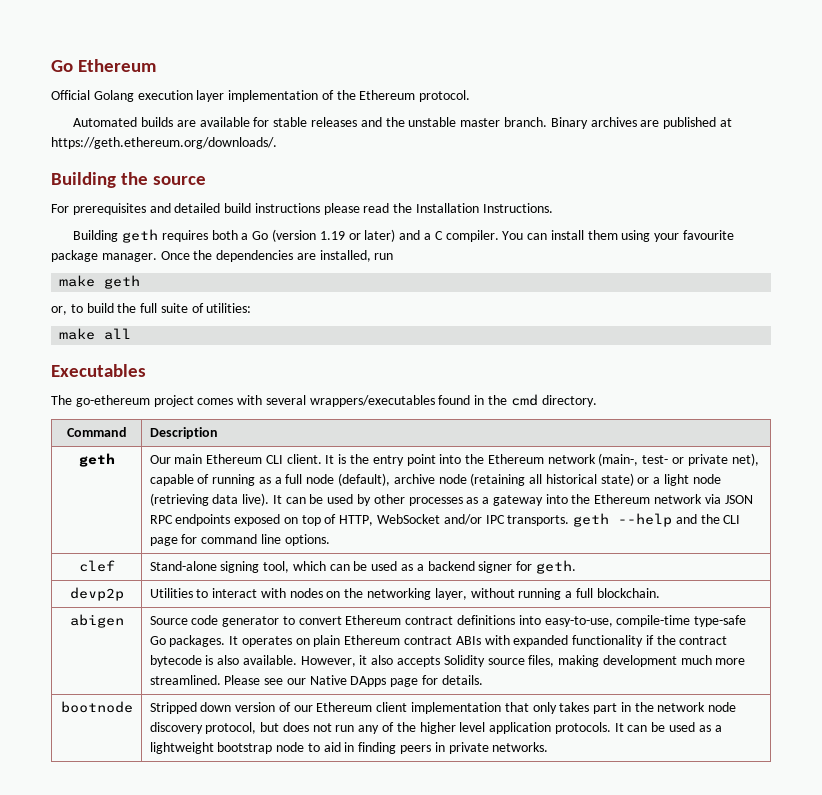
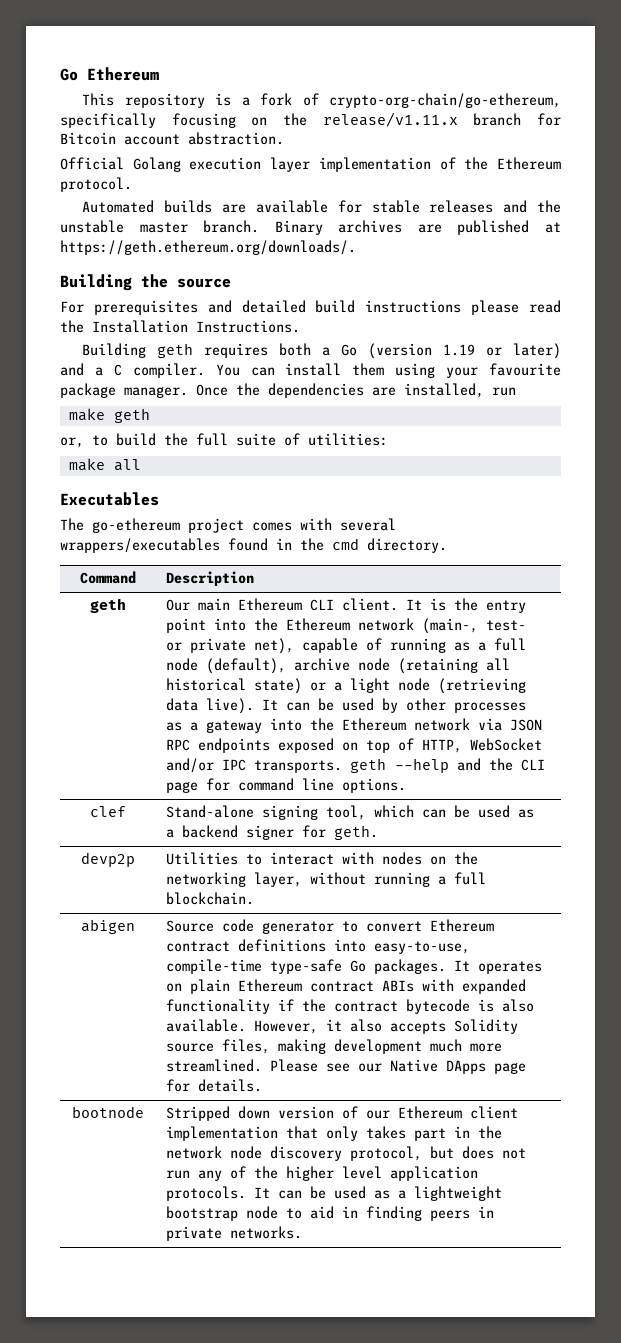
+ This repository is a fork of crypto-org-chain/go-ethereum, specifically focusing on the release/v1.11.x branch for Bitcoin account abstraction.

